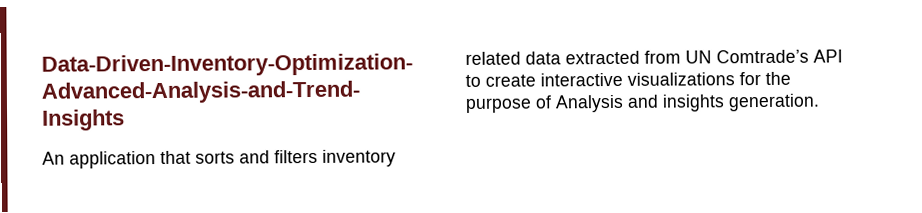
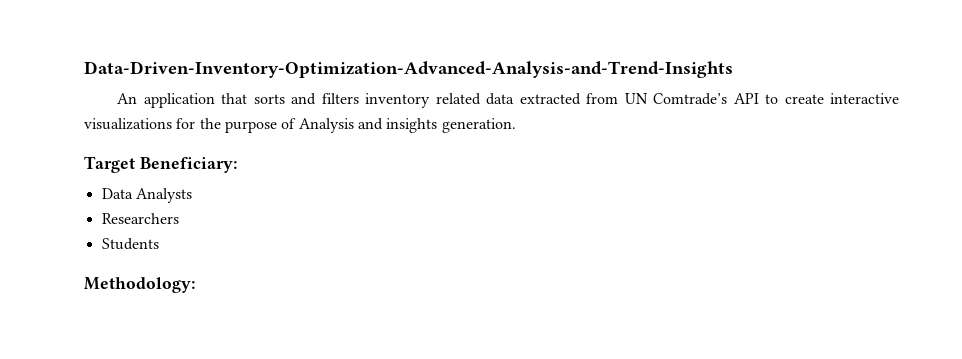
+ Target Beneficiary:
+ Data Analysts
+ Researchers
+ Students
+ Methodology:

